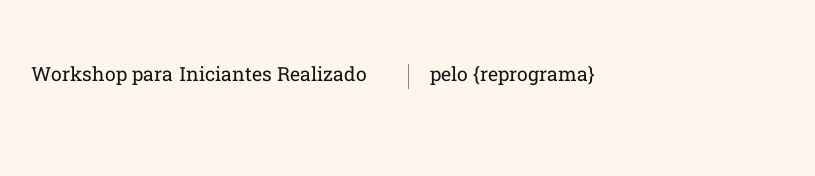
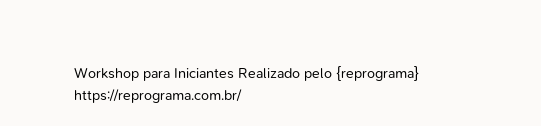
- Workshop para Iniciantes Realizado pelo {reprograma}
+ Workshop para Iniciantes Realizado pelo {reprograma} https://reprograma.com.br/

